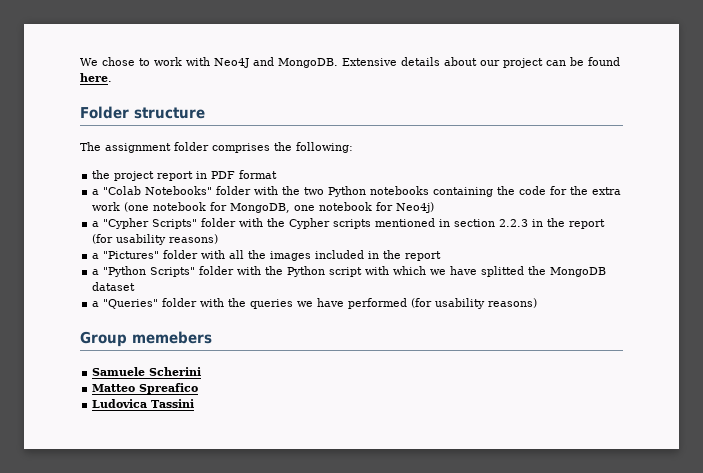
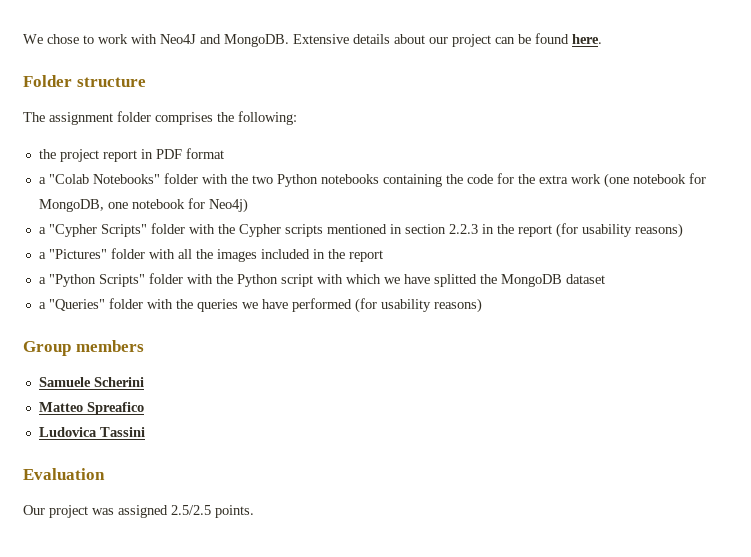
- Group memebers
+ Group members
+ Evaluation
+ Our project was assigned 2.5/2.5 points.

